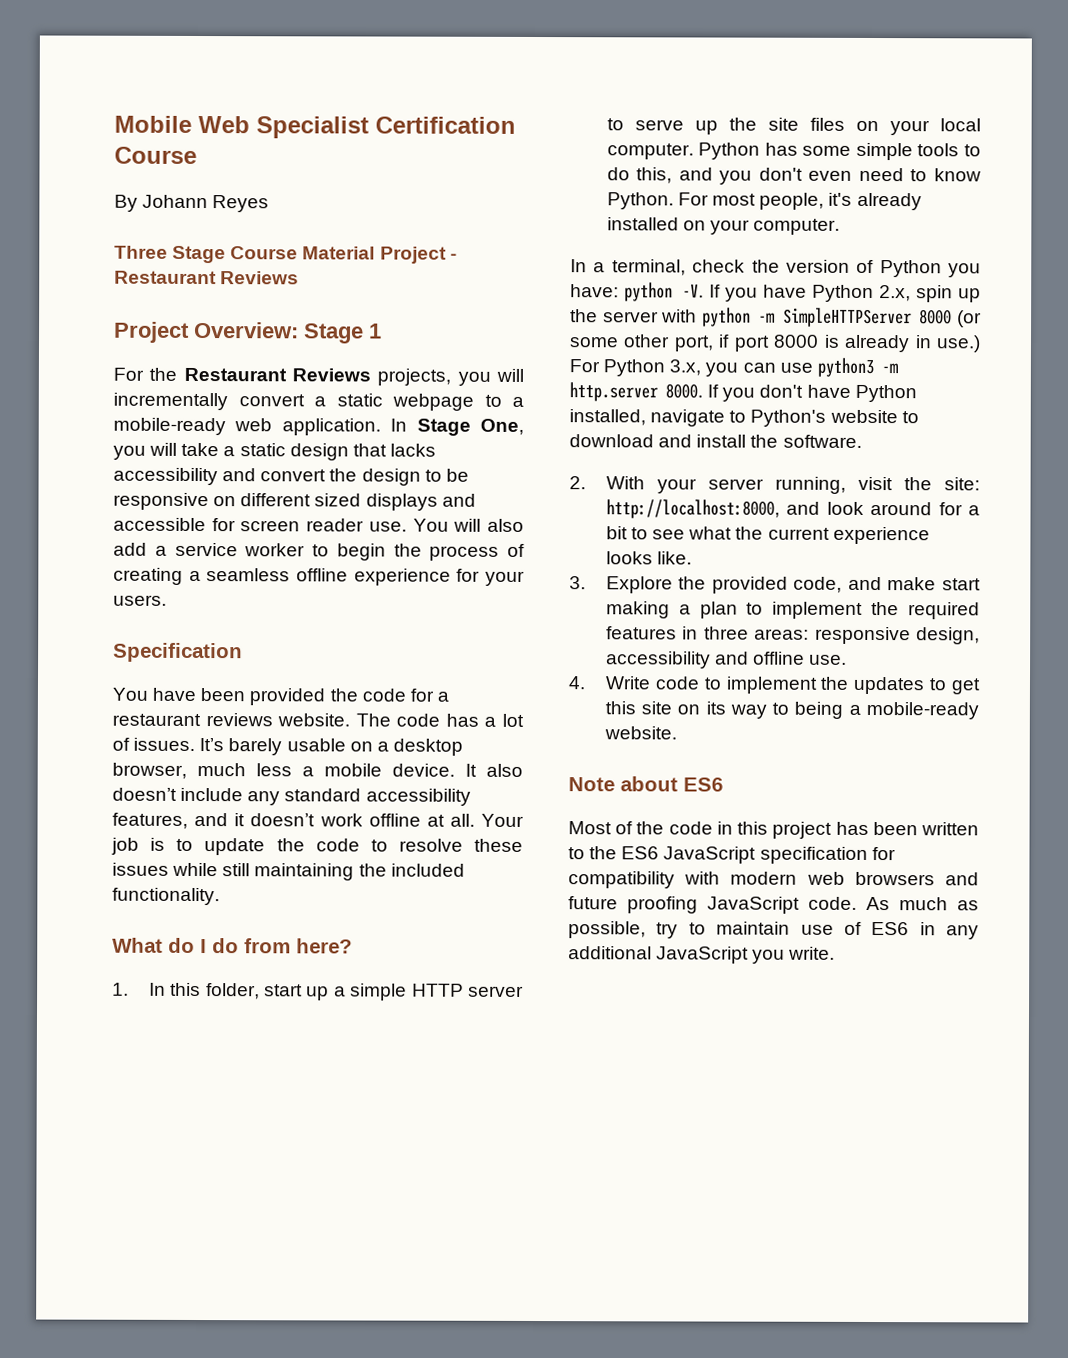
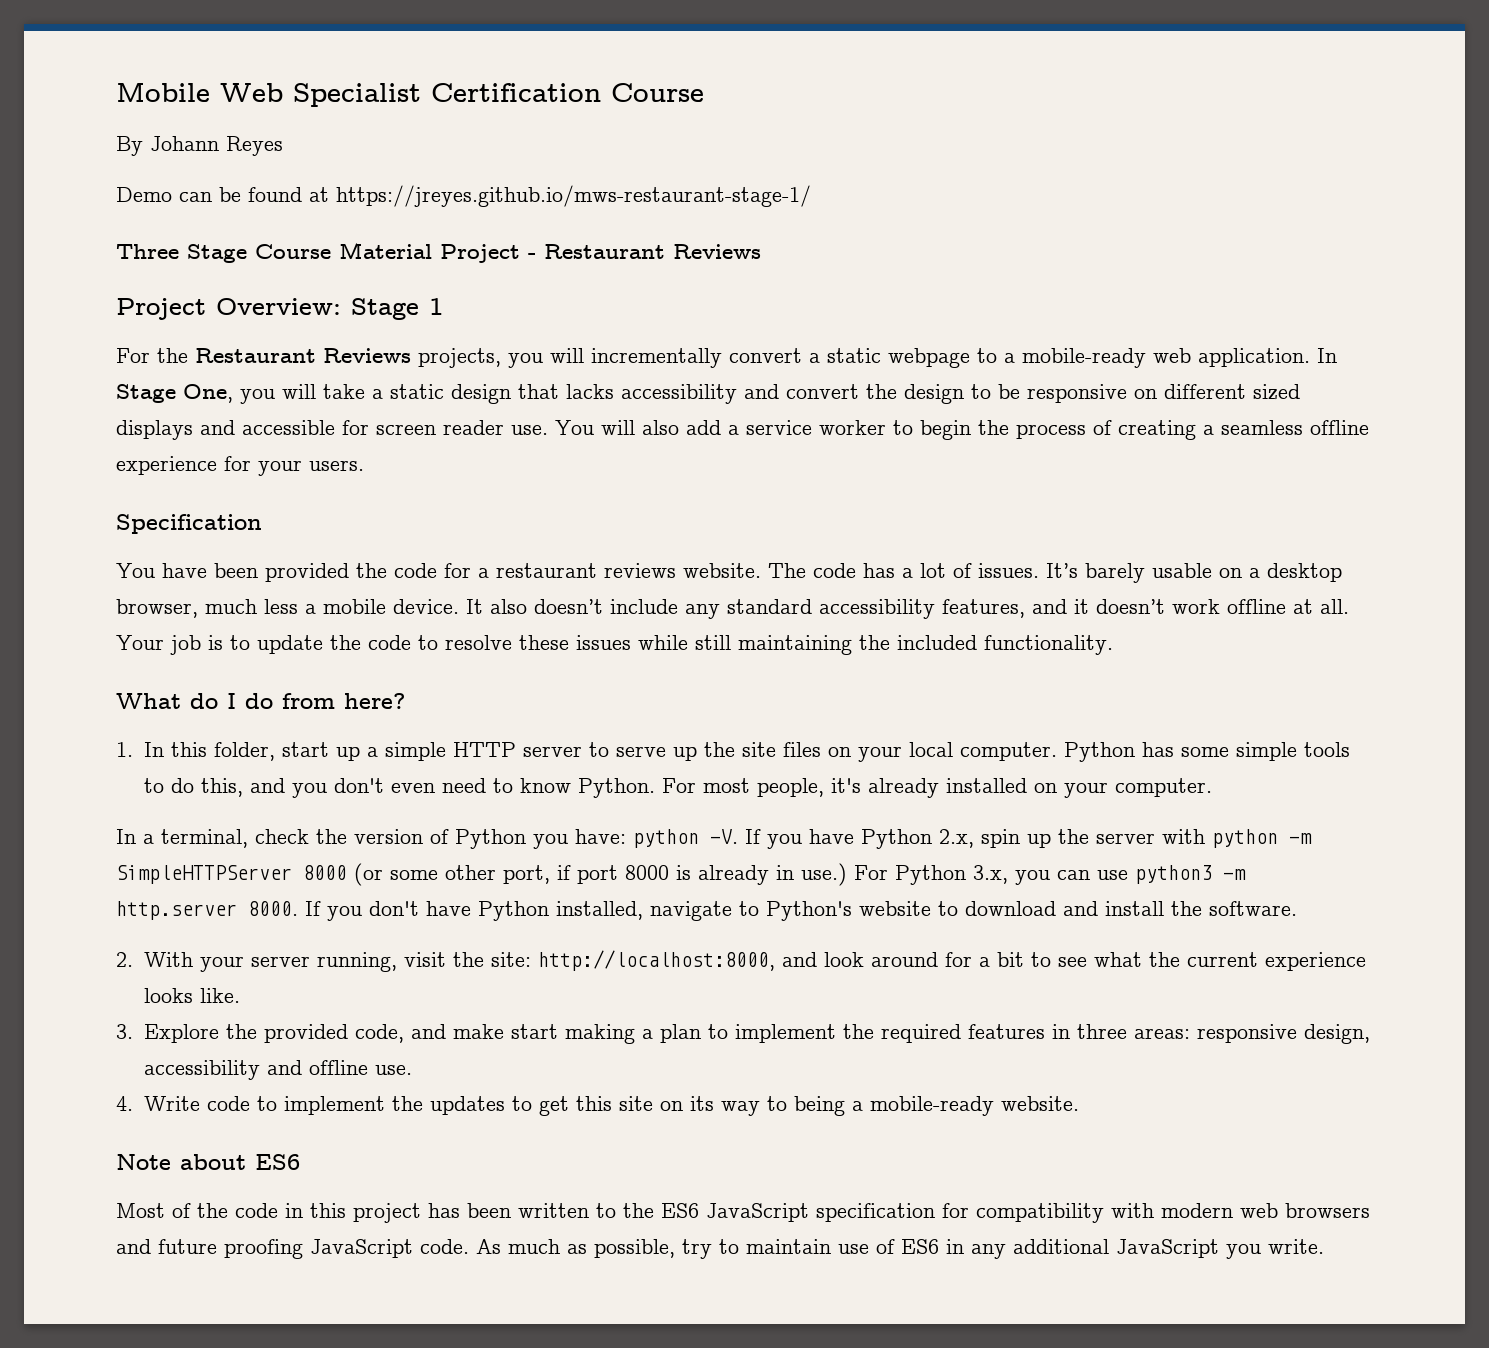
+ Demo can be found at https://jreyes.github.io/mws-restaurant-stage-1/

